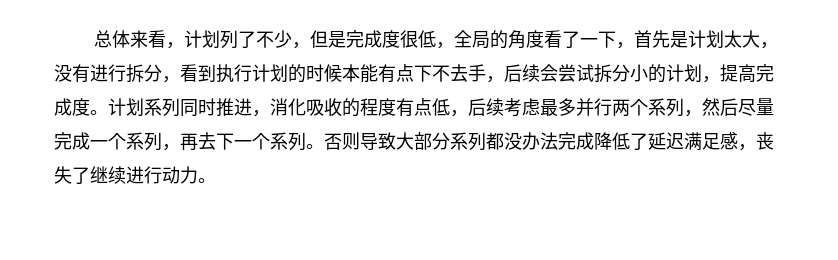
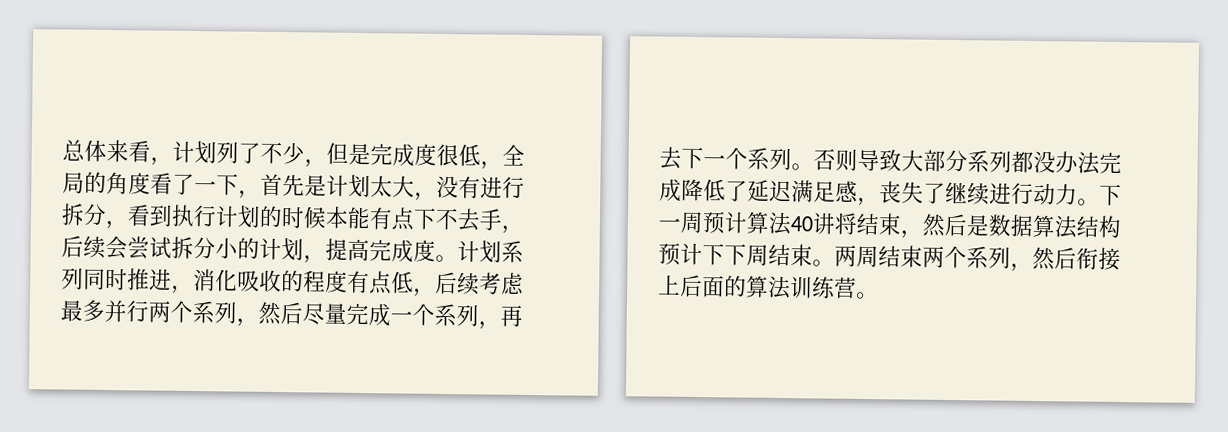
+ 下一周预计算法40讲将结束，然后是数据算法结构预计下下周结束。两周结束两个系列，然后衔接上后面的算法训练营。

